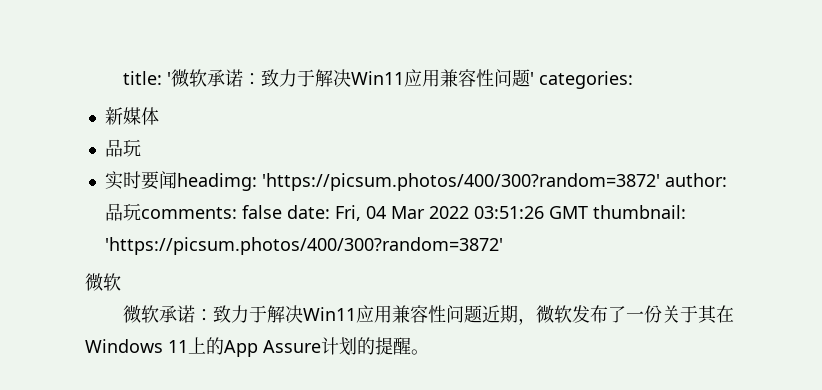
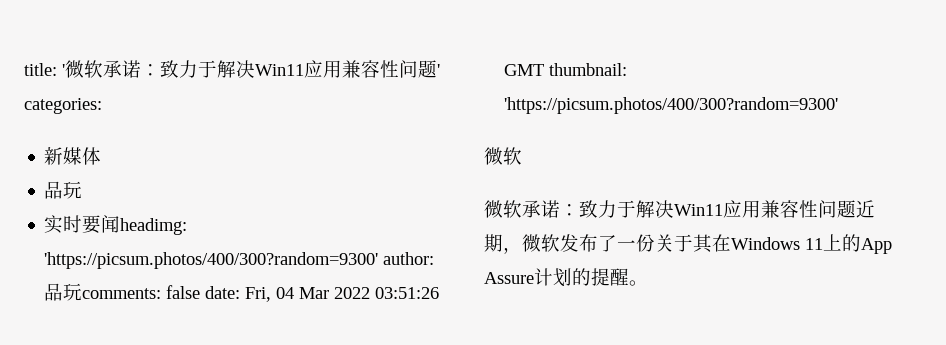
- 实时要闻headimg: 'https://picsum.photos/400/300?random=3872' author:品玩comments: false date: Fri, 04 Mar 2022 03:51:26 GMT thumbnail: 'https://picsum.photos/400/300?random=3872'
+ 实时要闻headimg: 'https://picsum.photos/400/300?random=9300' author:品玩comments: false date: Fri, 04 Mar 2022 03:51:26 GMT thumbnail: 'https://picsum.photos/400/300?random=9300'

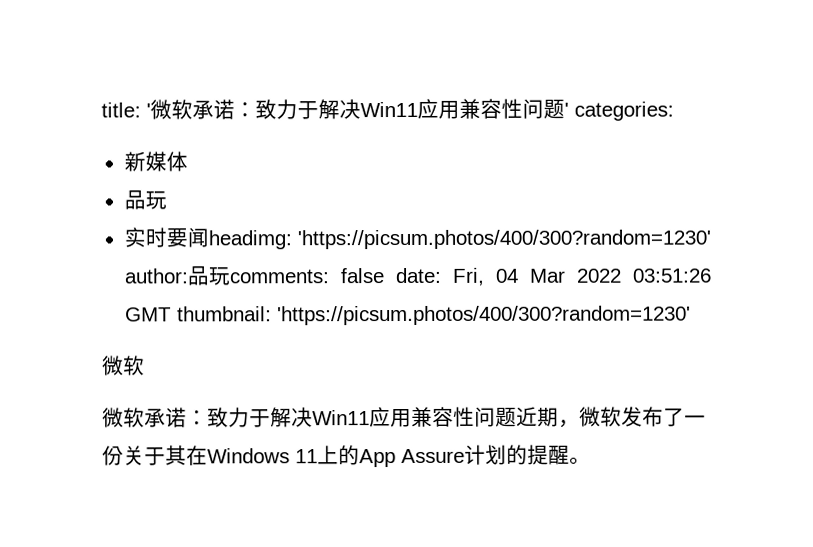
- 实时要闻headimg: 'https://picsum.photos/400/300?random=9300' author:品玩comments: false date: Fri, 04 Mar 2022 03:51:26 GMT thumbnail: 'https://picsum.photos/400/300?random=9300'
+ 实时要闻headimg: 'https://picsum.photos/400/300?random=1230' author:品玩comments: false date: Fri, 04 Mar 2022 03:51:26 GMT thumbnail: 'https://picsum.photos/400/300?random=1230'

